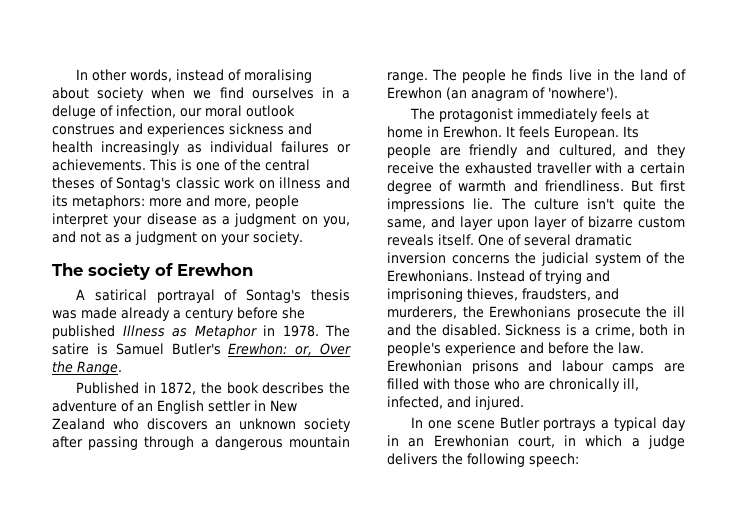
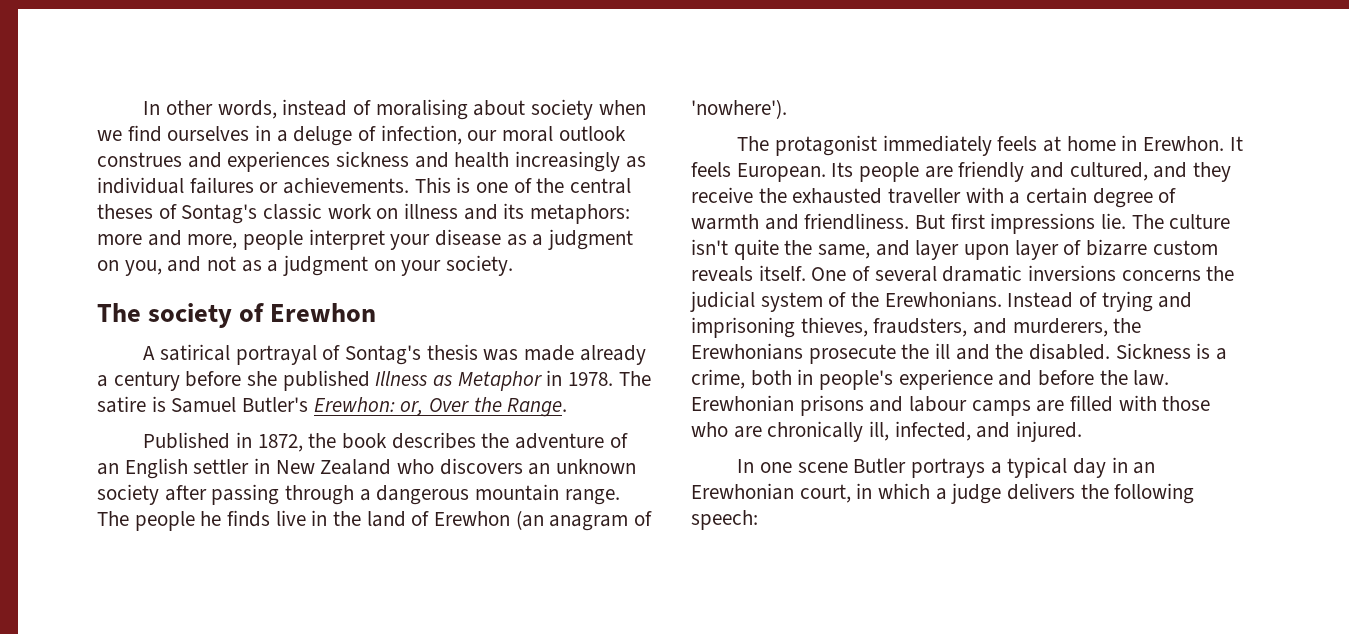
- One of several dramatic inversion concerns the judicial system of the Erewhonians.
+ One of several dramatic inversions concerns the judicial system of the Erewhonians.

